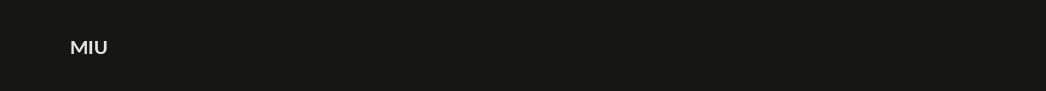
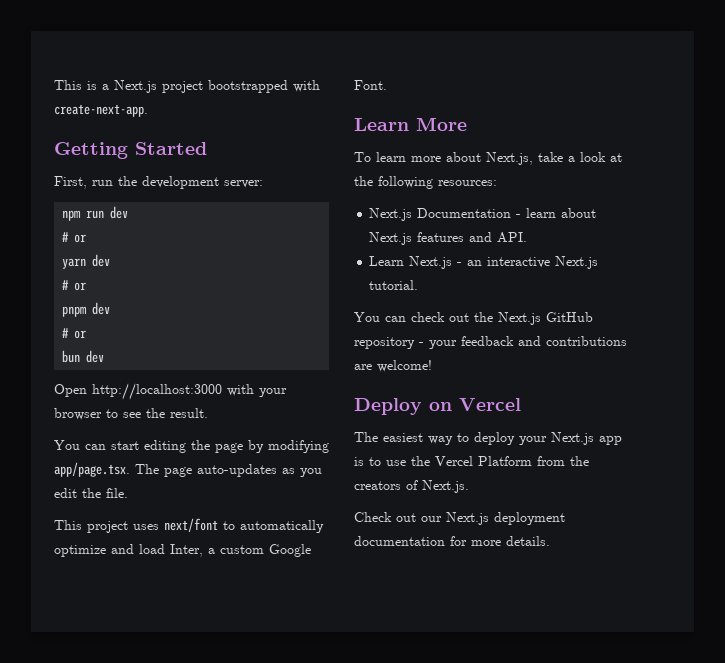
- MIU
+ This is a Next.js project bootstrapped with create-next-app.
+ Getting Started
+ First, run the development server:
+ npm run dev
+ # or
+ yarn dev
+ # or
+ pnpm dev
+ # or
+ bun dev
+ Open http://localhost:3000 with your browser to see the result.
+ You can start editing the page by modifying app/page.tsx. The page auto-updates as you edit the file.
+ This project uses next/font to automatically optimize and load Inter, a custom Google Font.
+ Learn More
+ To learn more about Next.js, take a look at the following resources:
+ Next.js Documentation - learn about Next.js features and API.
+ Learn Next.js - an interactive Next.js tutorial.
+ You can check out the Next.js GitHub repository - your feedback and contributions are welcome!
+ Deploy on Vercel
+ The easiest way to deploy your Next.js app is to use the Vercel Platform from the creators of Next.js.
+ Check out our Next.js deployment documentation for more details.

